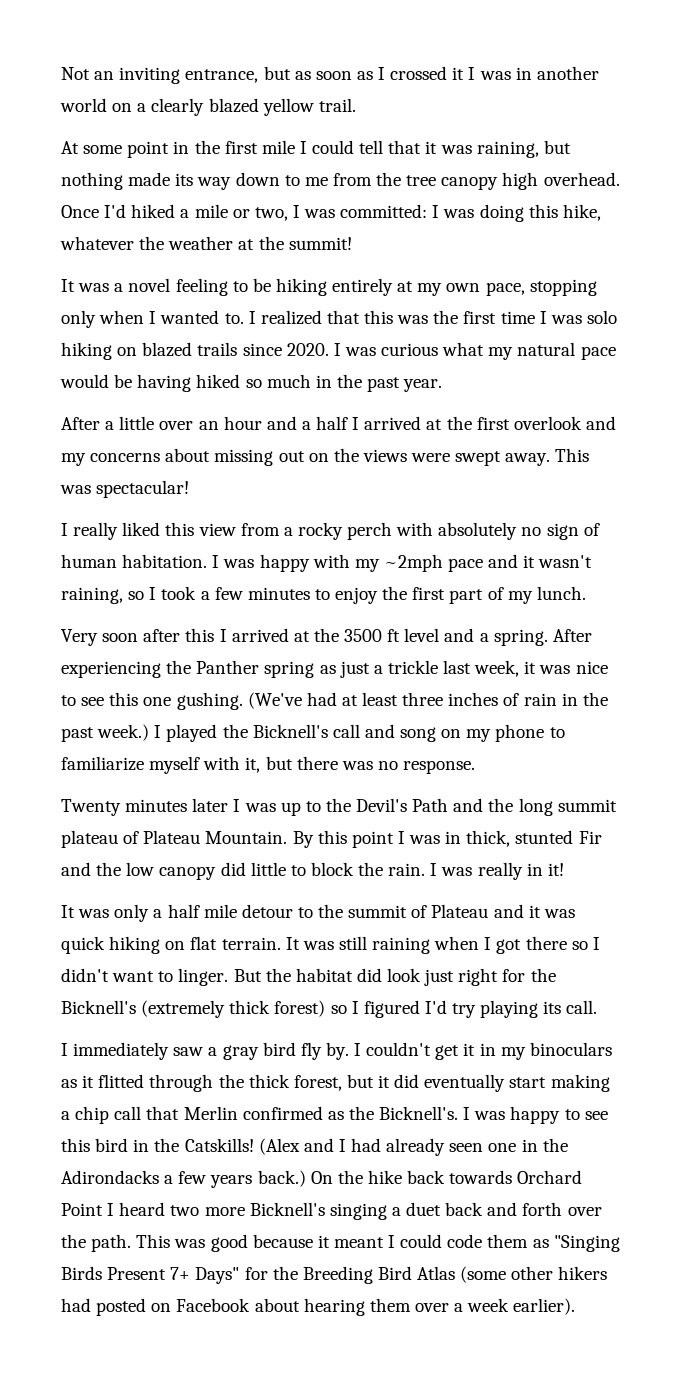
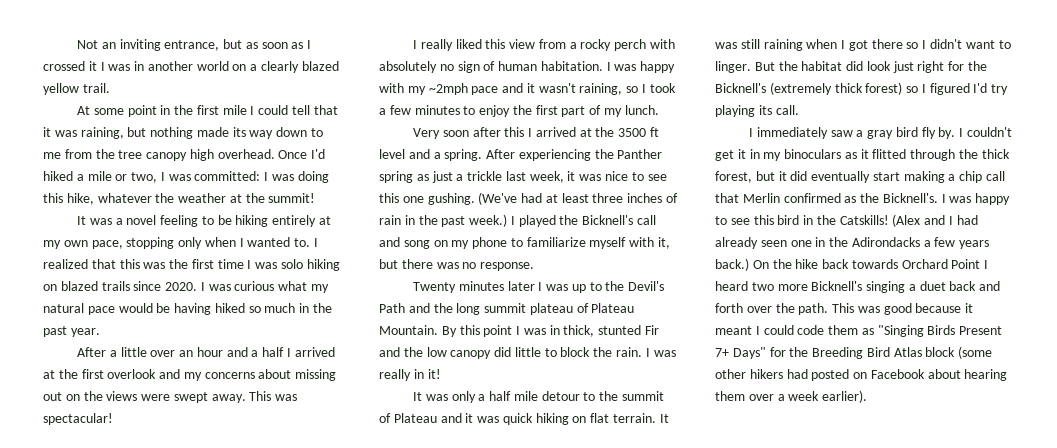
- This was good because it meant I could code them as "Singing Birds Present 7+ Days" for the Breeding Bird Atlas (some other hikers had posted on Facebook about hearing them over a week earlier).
+ This was good because it meant I could code them as "Singing Birds Present 7+ Days" for the Breeding Bird Atlas block (some other hikers had posted on Facebook about hearing them over a week earlier).

